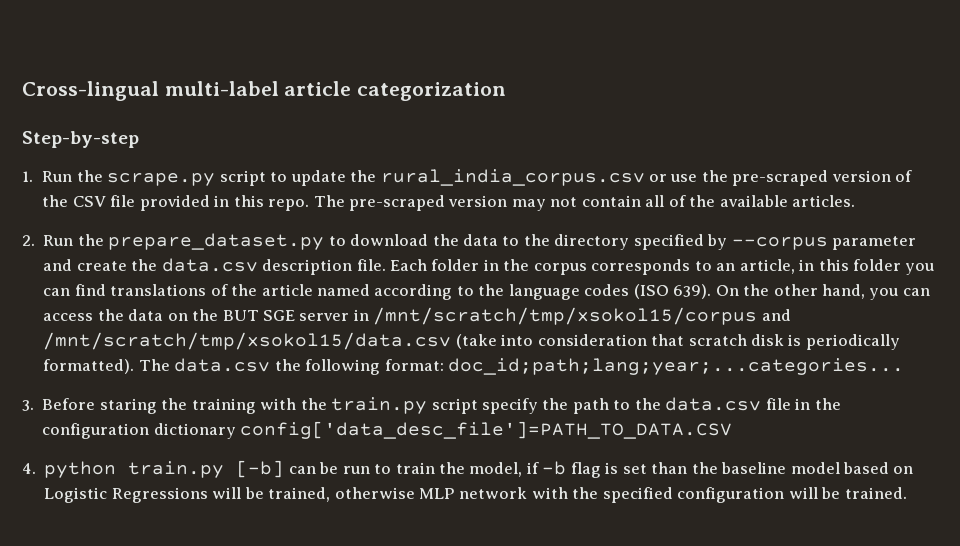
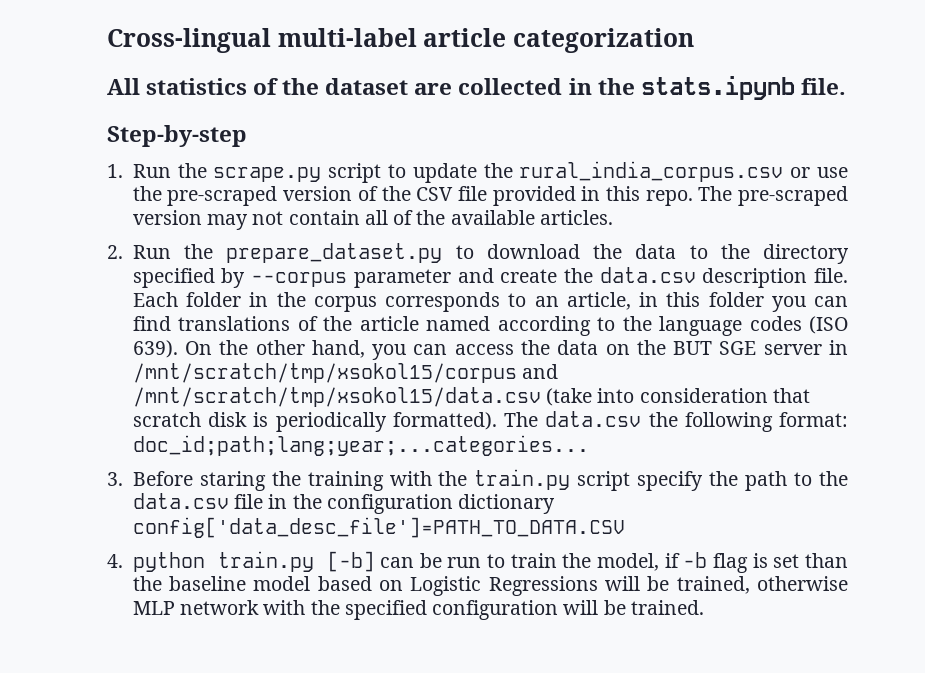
+ All statistics of the dataset are collected in the stats.ipynb file.

